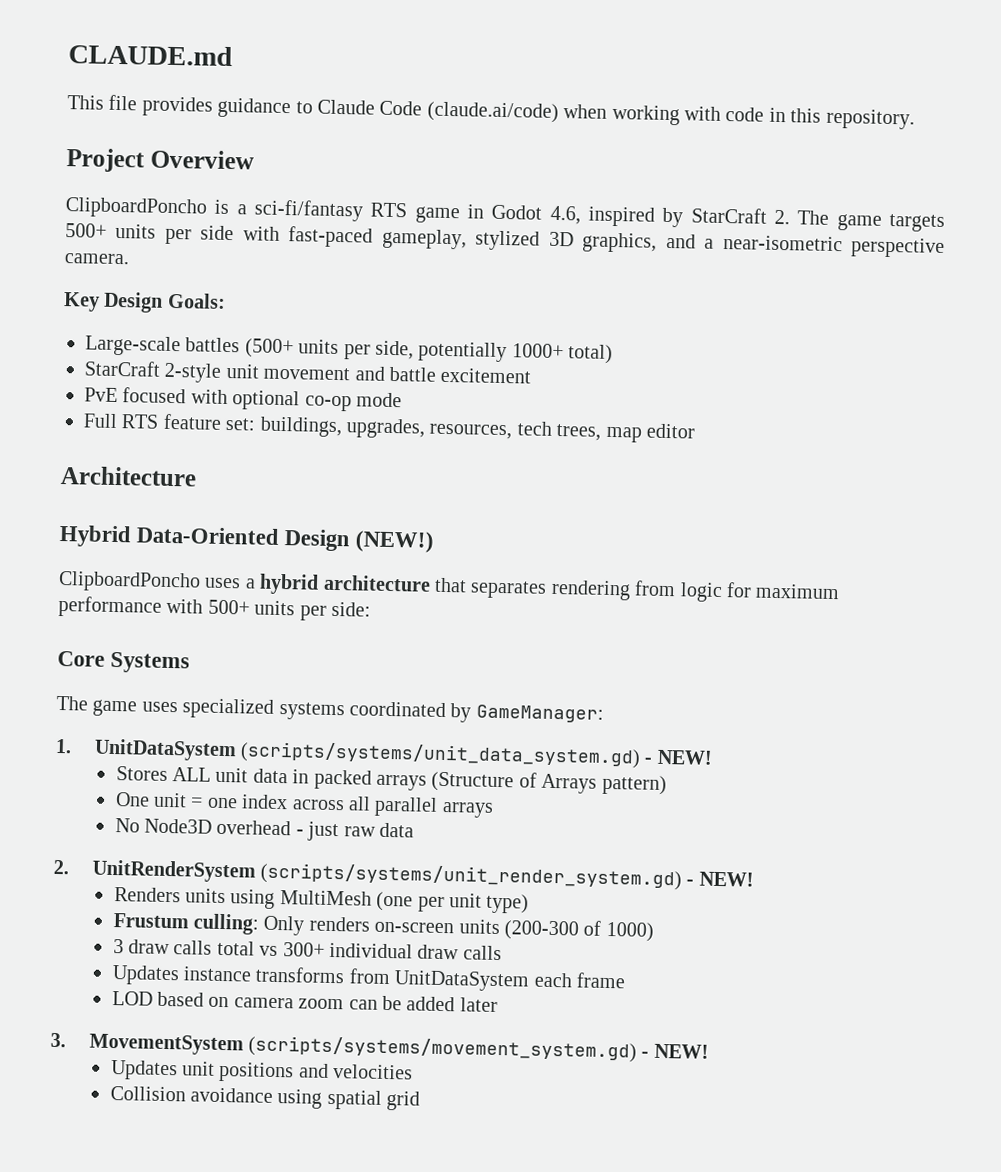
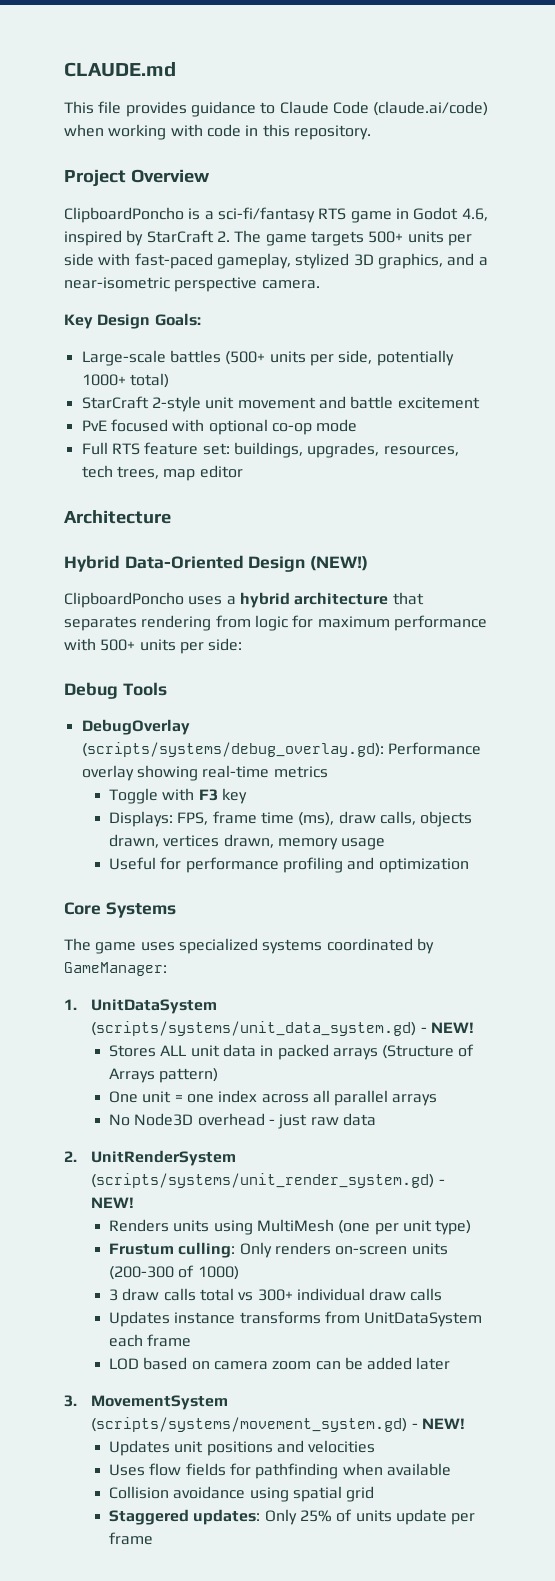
+ Debug Tools
+ DebugOverlay (scripts/systems/debug_overlay.gd): Performance overlay showing real-time metrics
+ Toggle with F3 key
+ Displays: FPS, frame time (ms), draw calls, objects drawn, vertices drawn, memory usage
+ Useful for performance profiling and optimization
+ Uses flow fields for pathfinding when available
+ Staggered updates: Only 25% of units update per frame

